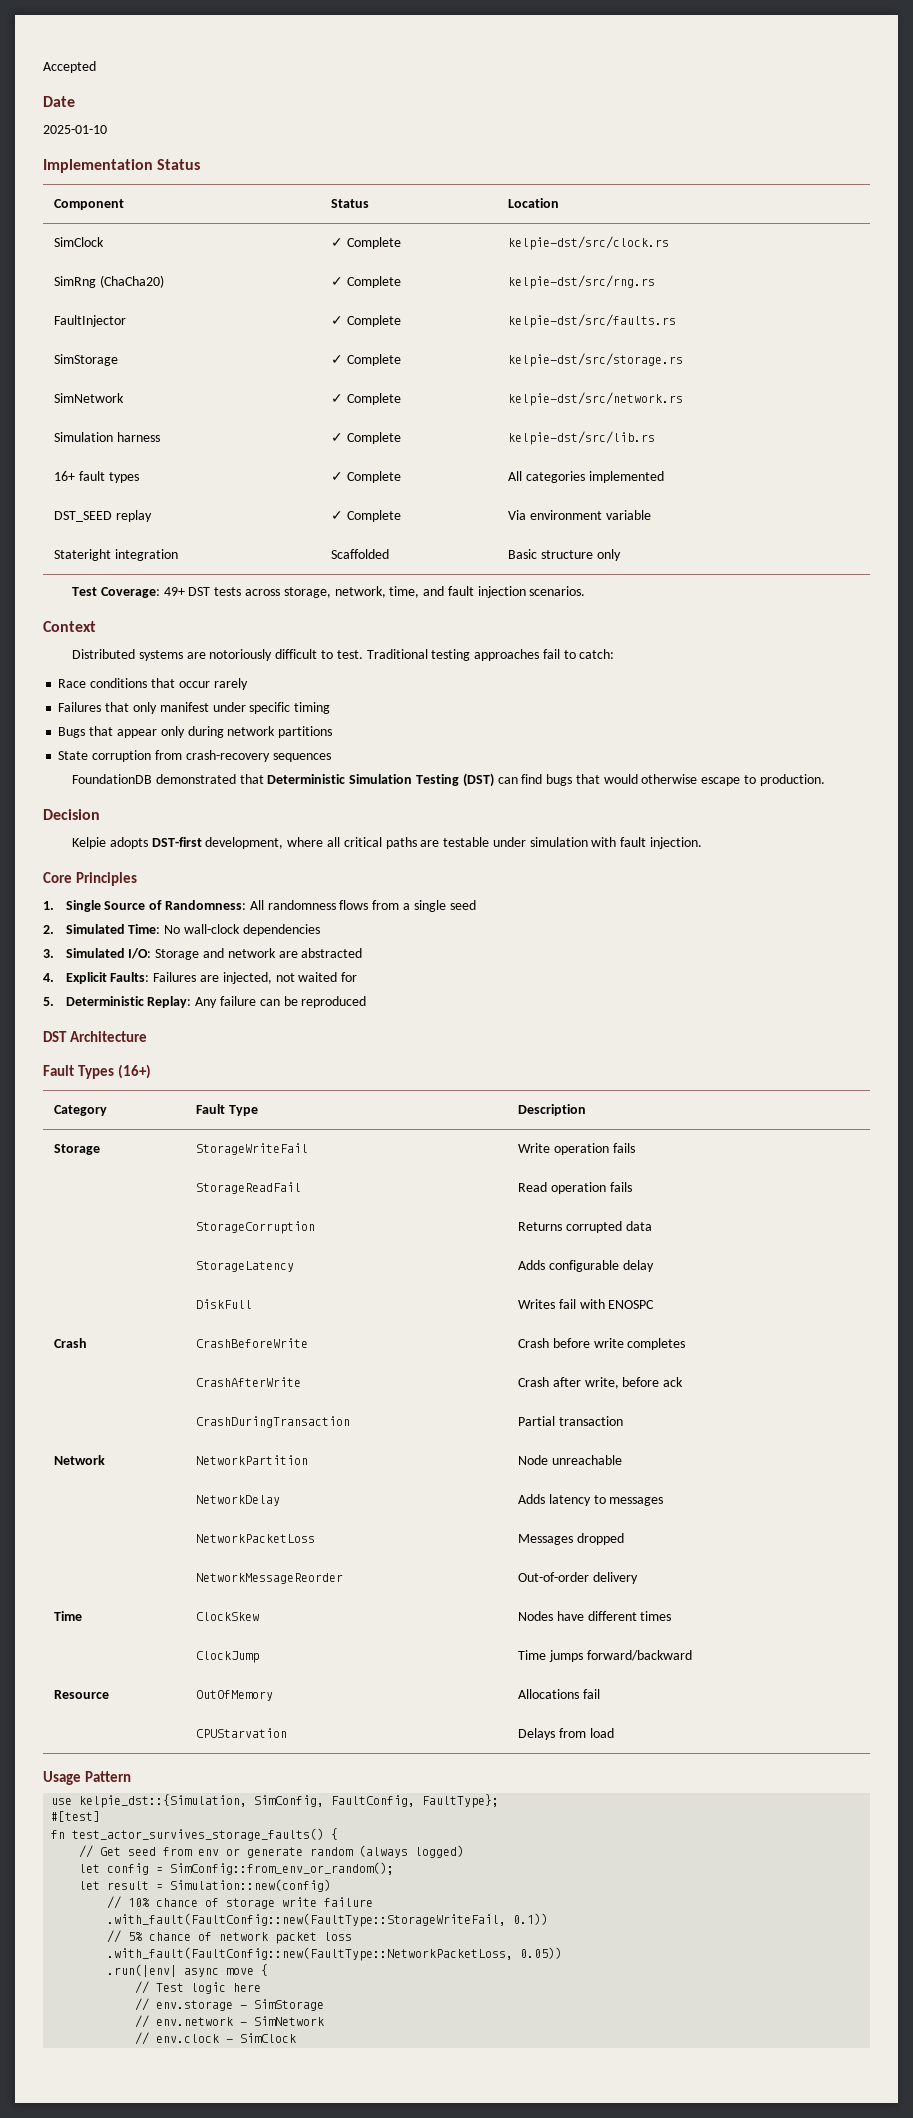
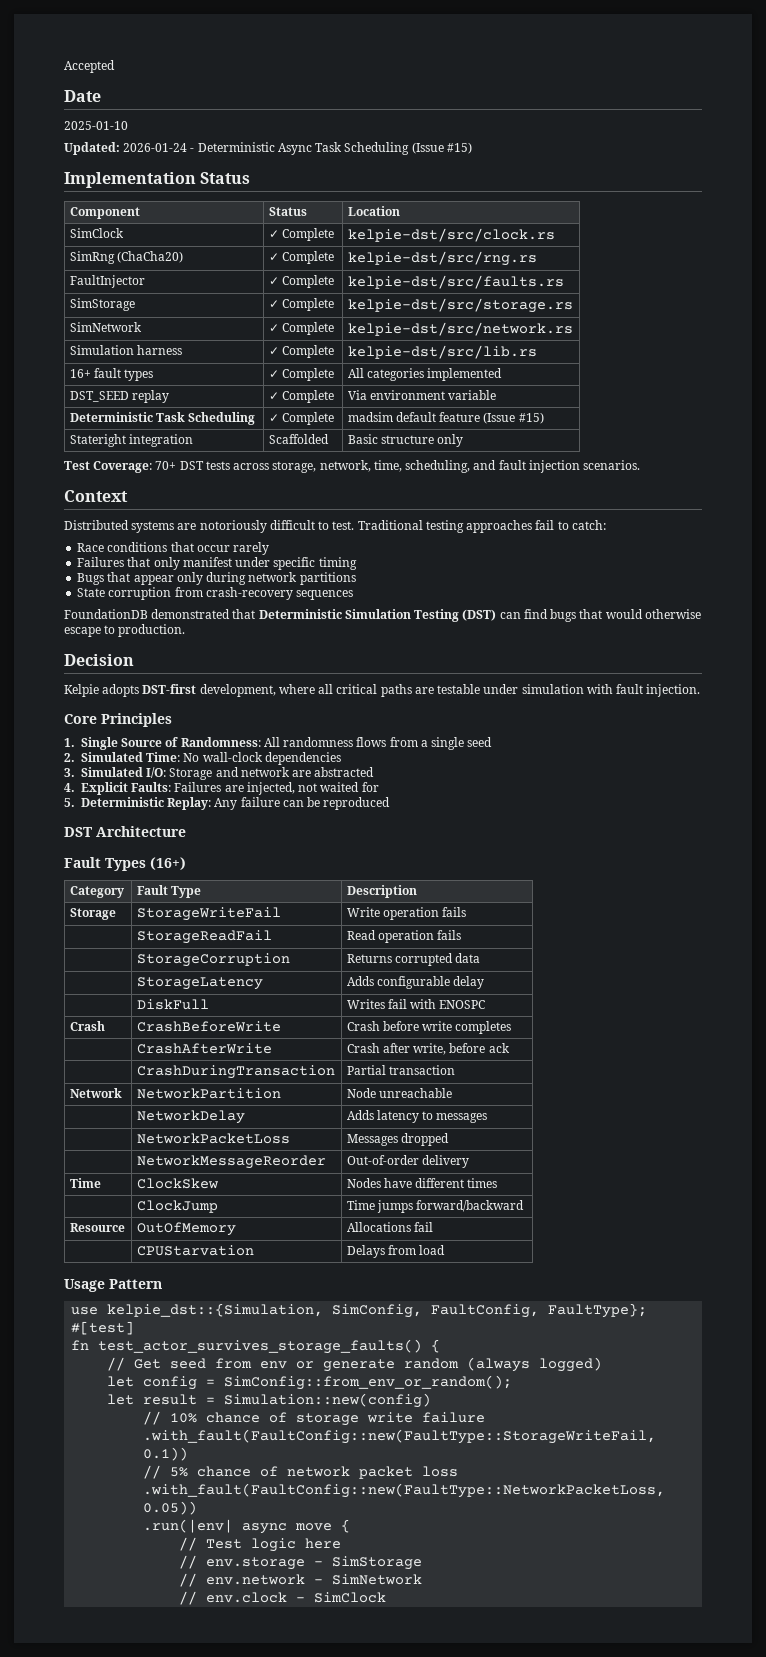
+ Updated: 2026-01-24 - Deterministic Async Task Scheduling (Issue #15)
+ Deterministic Task Scheduling | ✓ Complete | madsim default feature (Issue #15)
- Test Coverage: 49+ DST tests across storage, network, time, and fault injection scenarios.
+ Test Coverage: 70+ DST tests across storage, network, time, scheduling, and fault injection scenarios.

